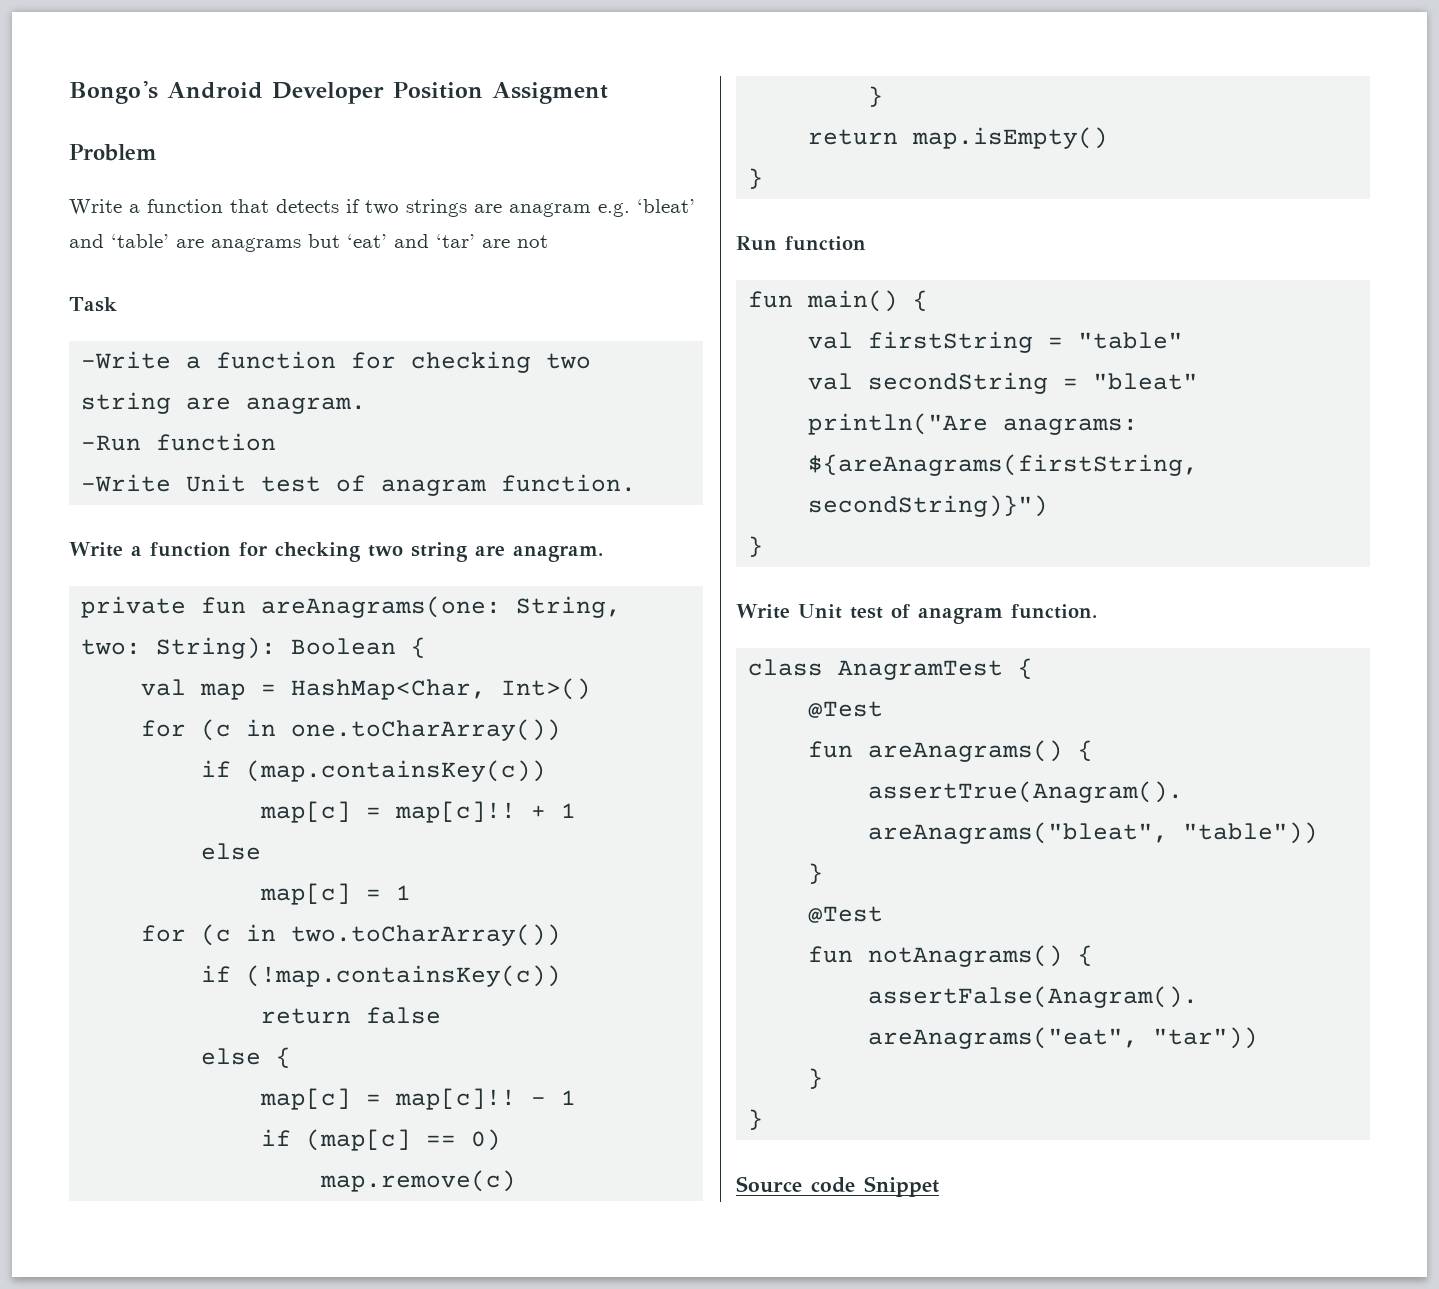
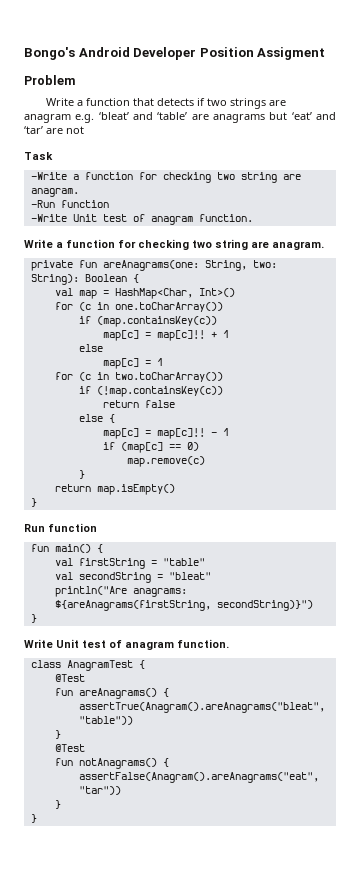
- Source code Snippet

